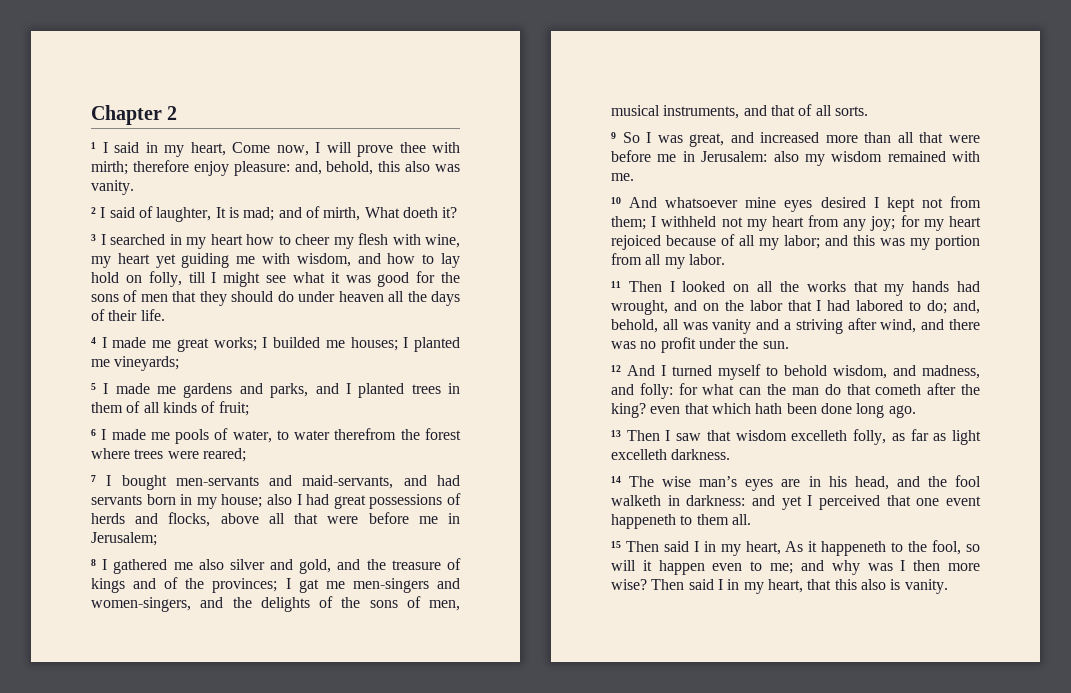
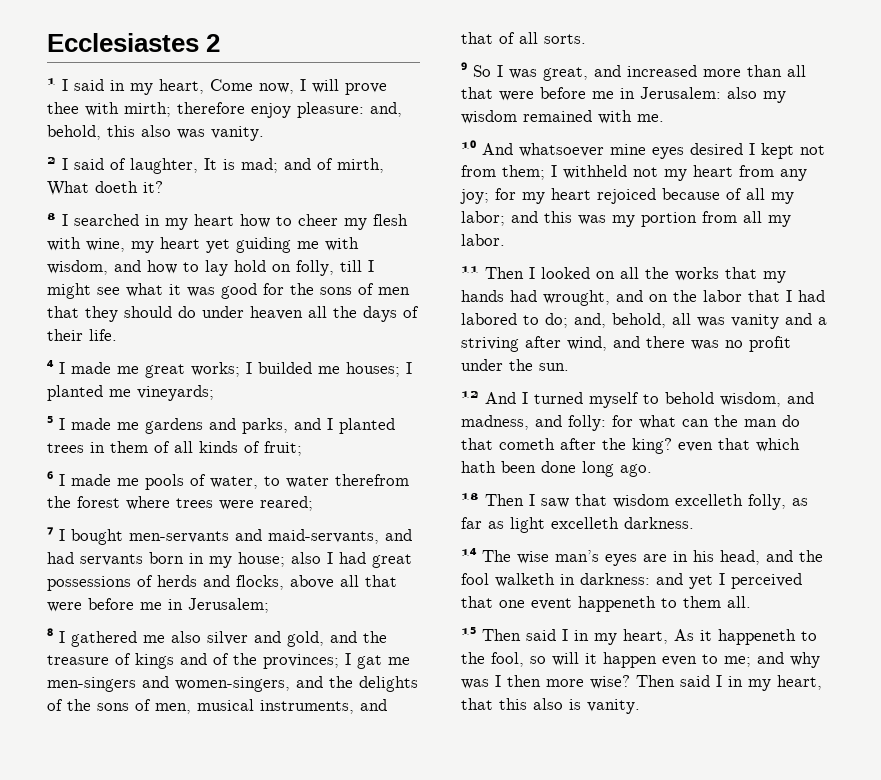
- Chapter 2
+ Ecclesiastes 2

